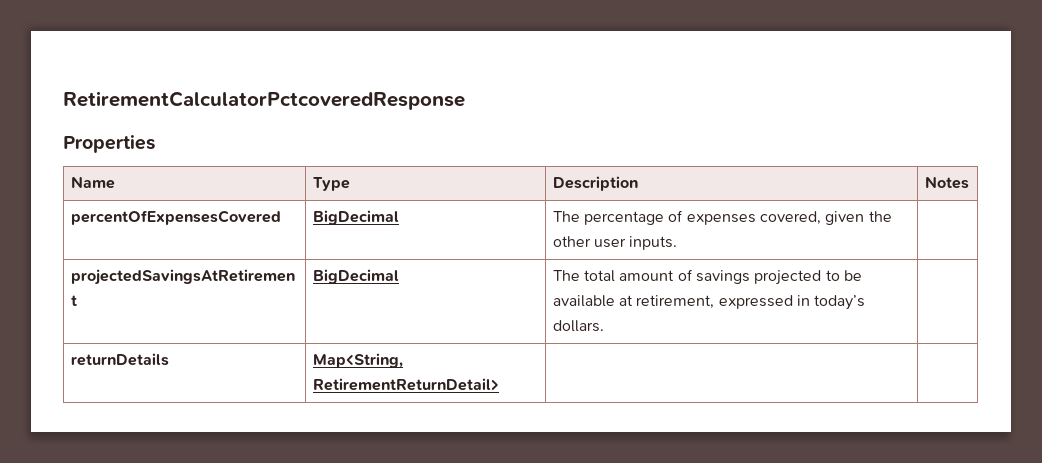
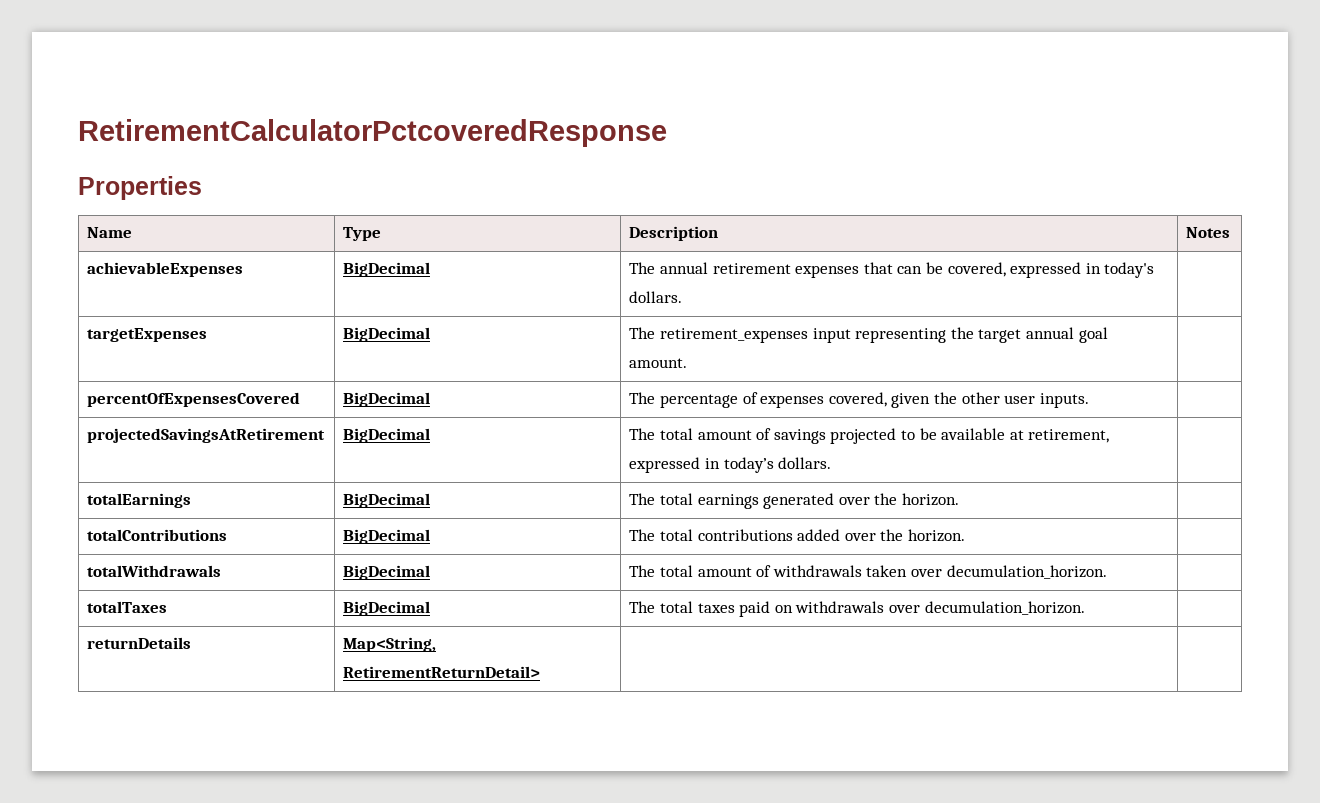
+ achievableExpenses | BigDecimal | The annual retirement expenses that can be covered, expressed in today's dollars. |
+ targetExpenses | BigDecimal | The retirement_expenses input representing the target annual goal amount. |
+ totalEarnings | BigDecimal | The total earnings generated over the horizon. |
+ totalContributions | BigDecimal | The total contributions added over the horizon. |
+ totalWithdrawals | BigDecimal | The total amount of withdrawals taken over decumulation_horizon. |
+ totalTaxes | BigDecimal | The total taxes paid on withdrawals over decumulation_horizon. |

